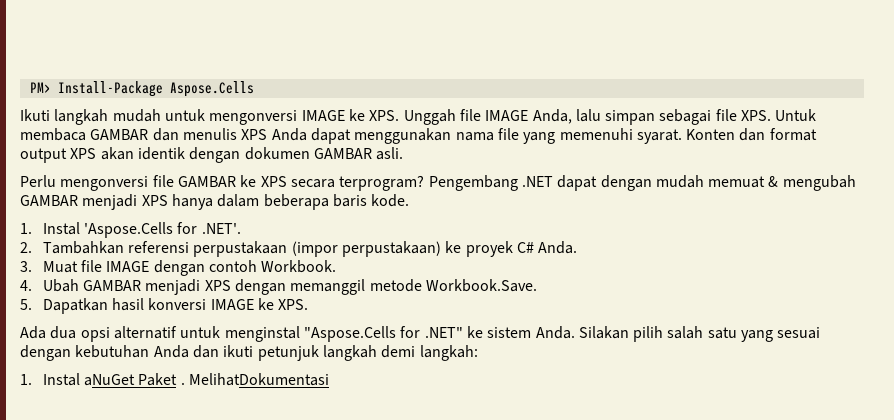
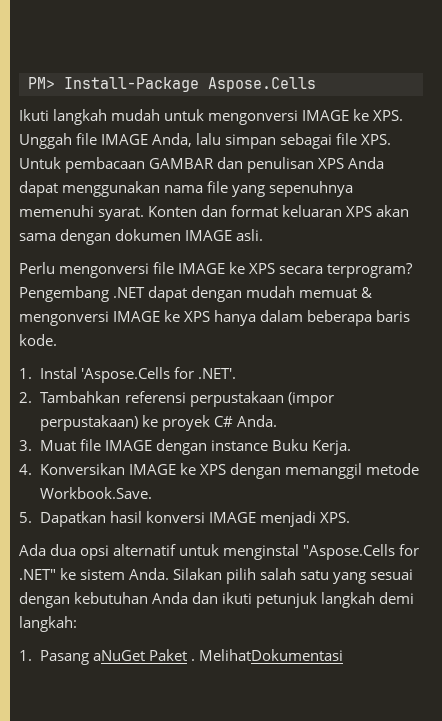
- Ikuti langkah mudah untuk mengonversi IMAGE ke XPS. Unggah file IMAGE Anda, lalu simpan sebagai file XPS. Untuk membaca GAMBAR dan menulis XPS Anda dapat menggunakan nama file yang memenuhi syarat.
+ Ikuti langkah mudah untuk mengonversi IMAGE ke XPS. Unggah file IMAGE Anda, lalu simpan sebagai file XPS. Untuk pembacaan GAMBAR dan penulisan XPS Anda dapat menggunakan nama file yang sepenuhnya memenuhi syarat.
- Konten dan format output XPS akan identik dengan dokumen GAMBAR asli.
+ Konten dan format keluaran XPS akan sama dengan dokumen IMAGE asli.
- Perlu mengonversi file GAMBAR ke XPS secara terprogram?
+ Perlu mengonversi file IMAGE ke XPS secara terprogram?
- Pengembang .NET dapat dengan mudah memuat & mengubah GAMBAR menjadi XPS hanya dalam beberapa baris kode.
+ Pengembang .NET dapat dengan mudah memuat & mengonversi IMAGE ke XPS hanya dalam beberapa baris kode.
- 3. Muat file IMAGE dengan contoh Workbook.
- 4. Ubah GAMBAR menjadi XPS dengan memanggil metode Workbook.Save.
+ 3. Muat file IMAGE dengan instance Buku Kerja.
+ 4. Konversikan IMAGE ke XPS dengan memanggil metode Workbook.Save.
- 5. Dapatkan hasil konversi IMAGE ke XPS.
+ 5. Dapatkan hasil konversi IMAGE menjadi XPS.
- 1. Instal aNuGet Paket .
+ 1. Pasang aNuGet Paket .

